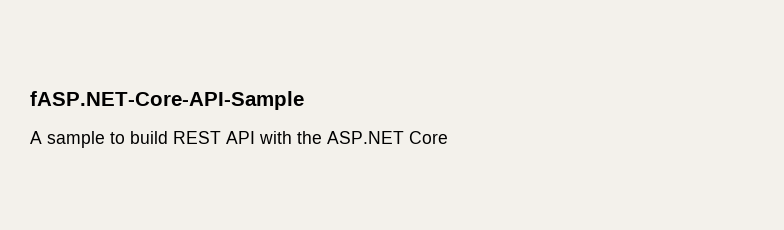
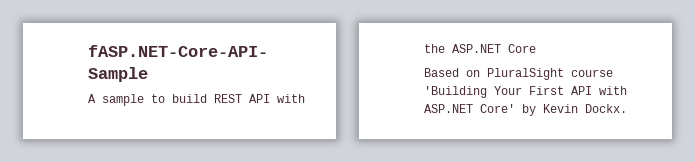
+ Based on PluralSight course 'Building Your First API with ASP.NET Core' by Kevin Dockx.

